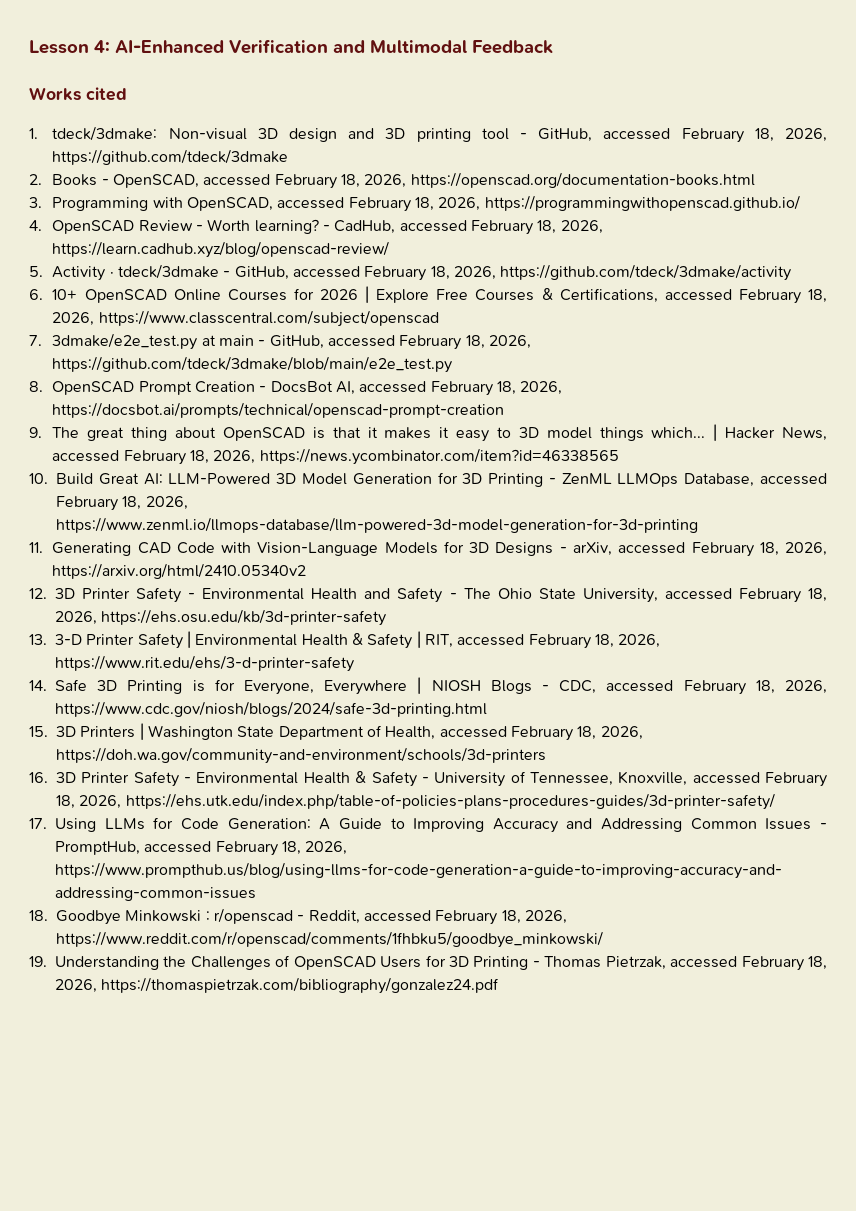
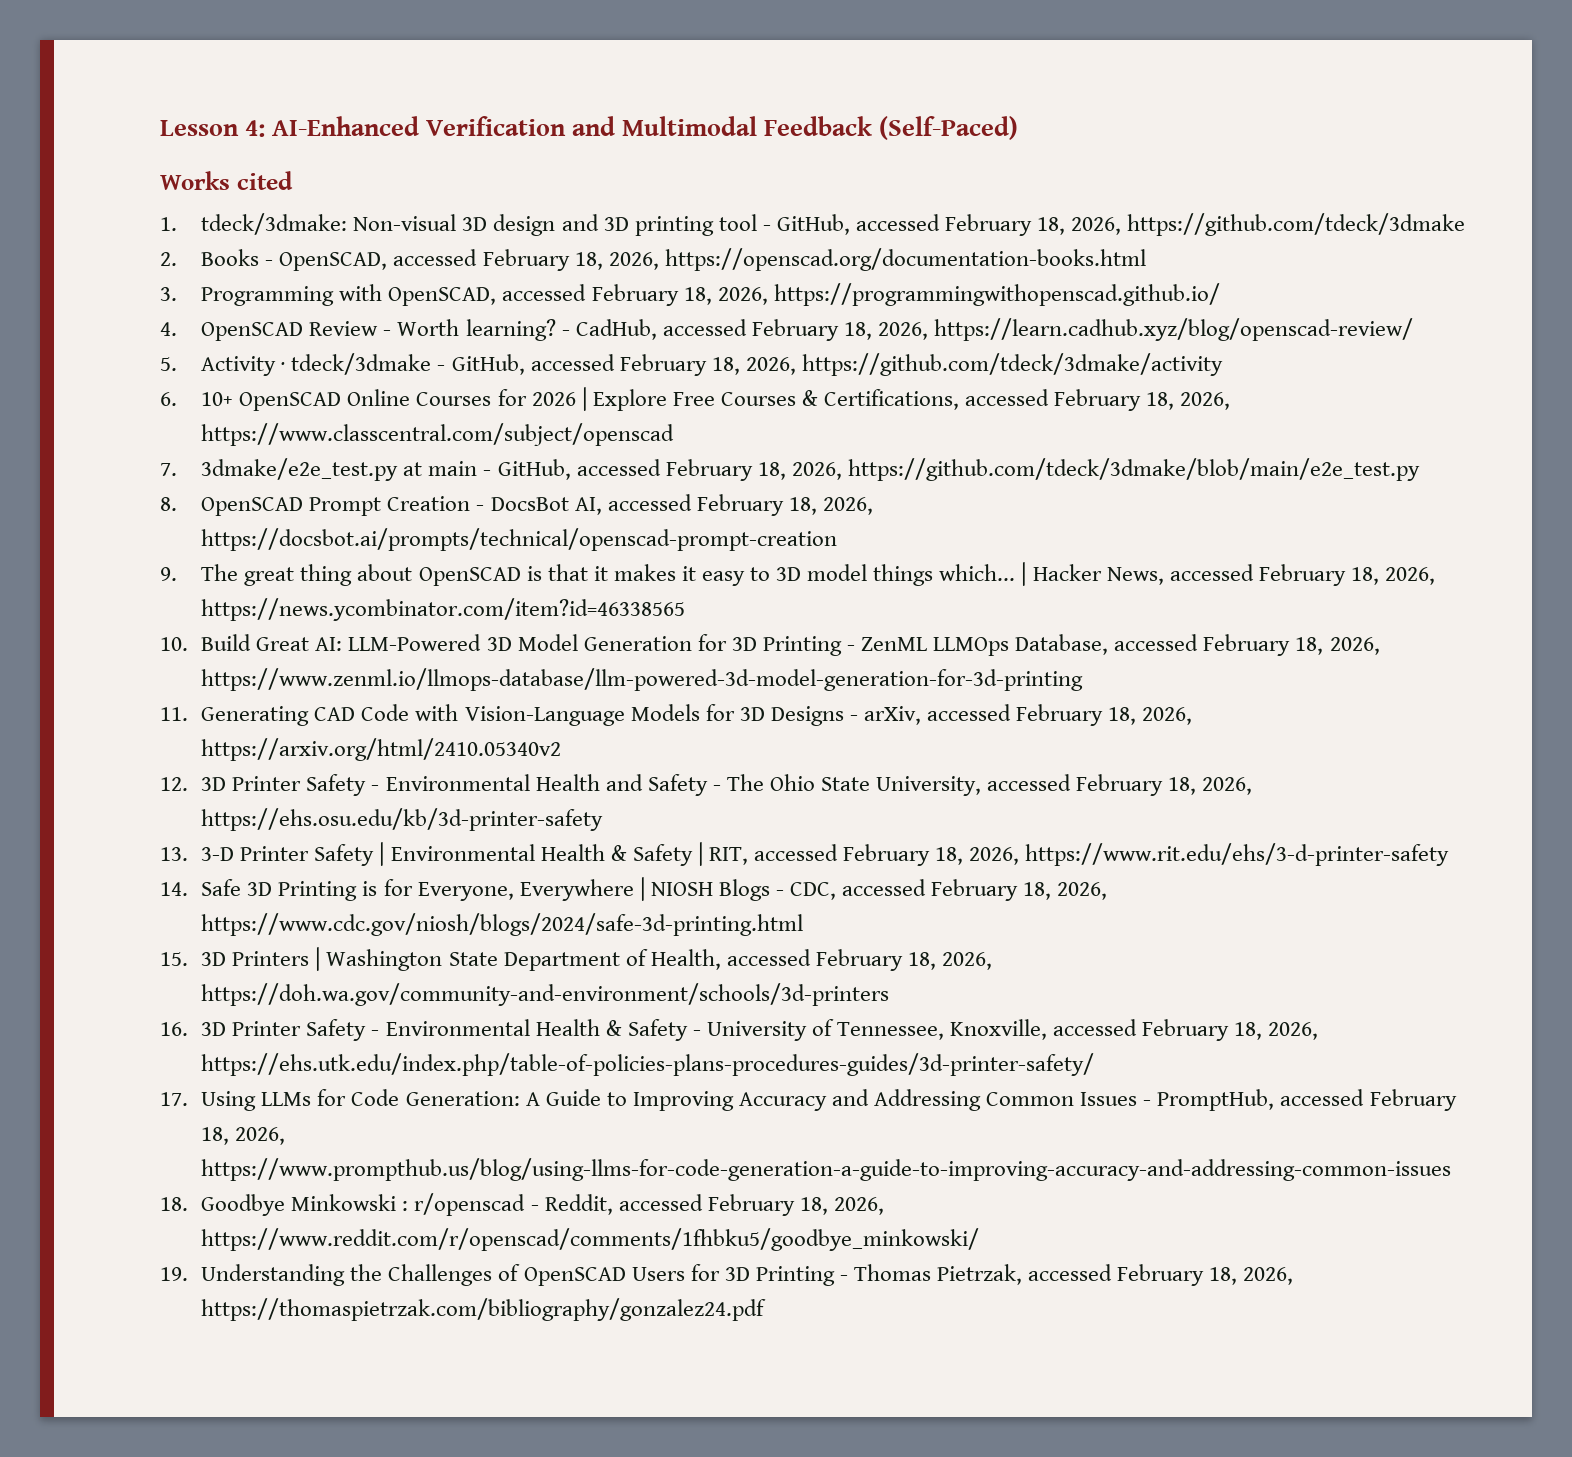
- Lesson 4: AI-Enhanced Verification and Multimodal Feedback
+ Lesson 4: AI-Enhanced Verification and Multimodal Feedback (Self-Paced)

